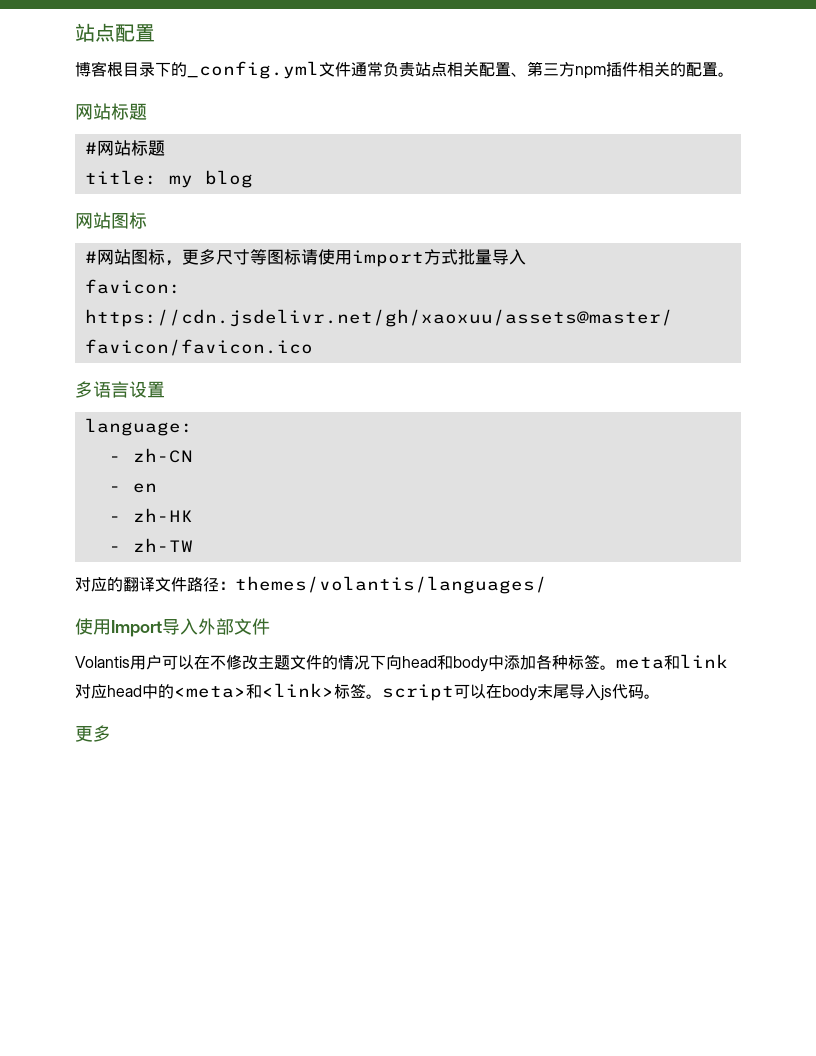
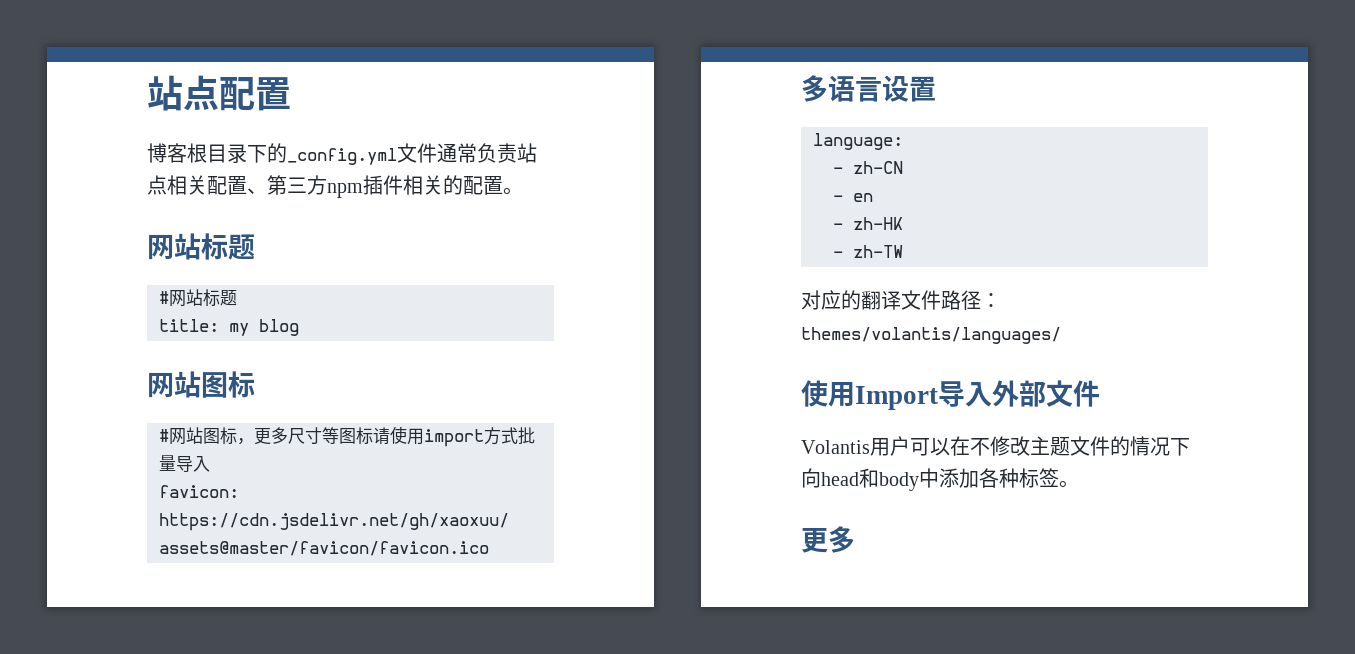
- Volantis用户可以在不修改主题文件的情况下向head和body中添加各种标签。meta和link对应head中的<meta>和<link>标签。script可以在body末尾导入js代码。
+ Volantis用户可以在不修改主题文件的情况下向head和body中添加各种标签。

